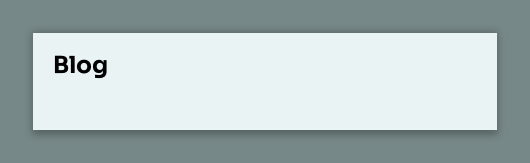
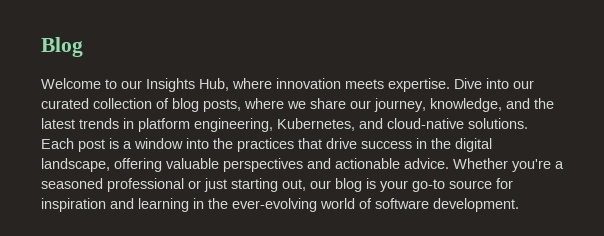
+ Welcome to our Insights Hub, where innovation meets expertise. Dive into our curated collection of blog posts, where we share our journey, knowledge, and the latest trends in platform engineering, Kubernetes, and cloud-native solutions. Each post is a window into the practices that drive success in the digital landscape, offering valuable perspectives and actionable advice. Whether you're a seasoned professional or just starting out, our blog is your go-to source for inspiration and learning in the ever-evolving world of software development.

